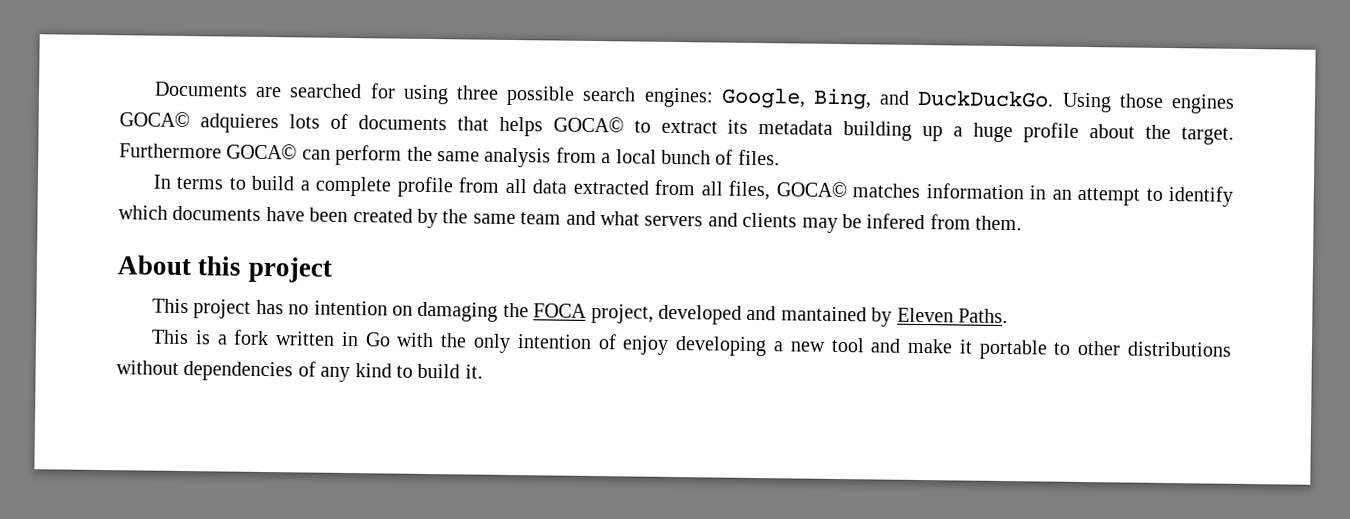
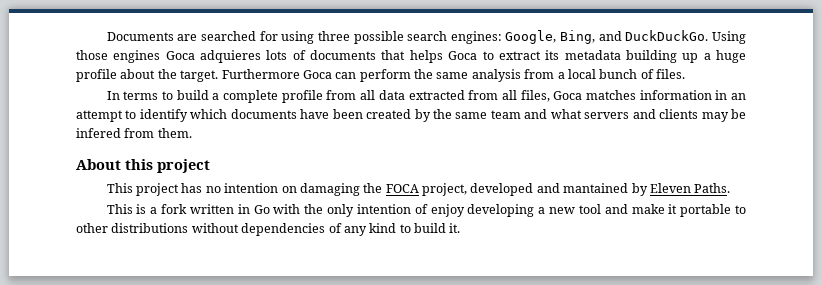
- Using those engines GOCA© adquieres lots of documents that helps GOCA© to extract its metadata building up a huge profile about the target.
+ Using those engines Goca adquieres lots of documents that helps Goca to extract its metadata building up a huge profile about the target.
- Furthermore GOCA© can perform the same analysis from a local bunch of files.
+ Furthermore Goca can perform the same analysis from a local bunch of files.
- In terms to build a complete profile from all data extracted from all files, GOCA© matches information in an attempt to identify which documents have been created by the same team and what servers and clients may be infered from them.
+ In terms to build a complete profile from all data extracted from all files, Goca matches information in an attempt to identify which documents have been created by the same team and what servers and clients may be infered from them.

